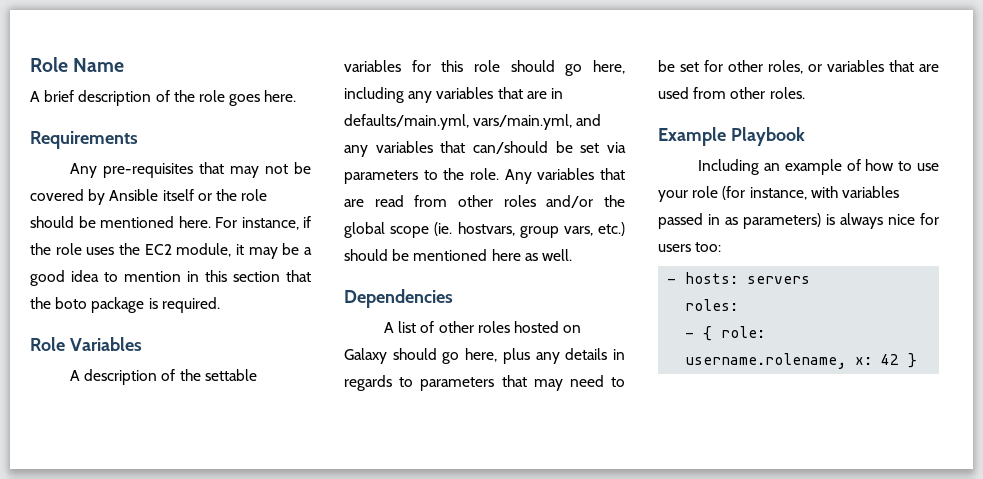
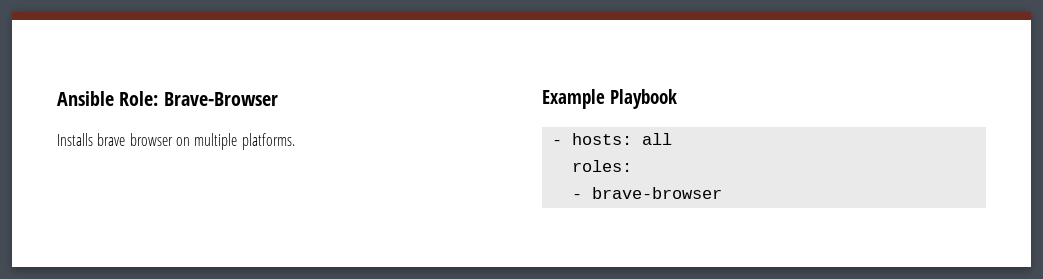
- Role Name
- A brief description of the role goes here.
- Requirements
- Any pre-requisites that may not be covered by Ansible itself or the role should be mentioned here. For instance, if the role uses the EC2 module, it may be a good idea to mention in this section that the boto package is required.
- Role Variables
- A description of the settable variables for this role should go here, including any variables that are in defaults/main.yml, vars/main.yml, and any variables that can/should be set via parameters to the role. Any variables that are read from other roles and/or the global scope (ie. hostvars, group vars, etc.) should be mentioned here as well.
- Dependencies
- A list of other roles hosted on Galaxy should go here, plus any details in regards to parameters that may need to be set for other roles, or variables that are used from other roles.
+ Ansible Role: Brave-Browser
+ Installs brave browser on multiple platforms.
  Example Playbook
- Including an example of how to use your role (for instance, with variables passed in as parameters) is always nice for users too:
- - hosts: servers
+ - hosts: all
- - { role: username.rolename, x: 42 }
+ - brave-browser

